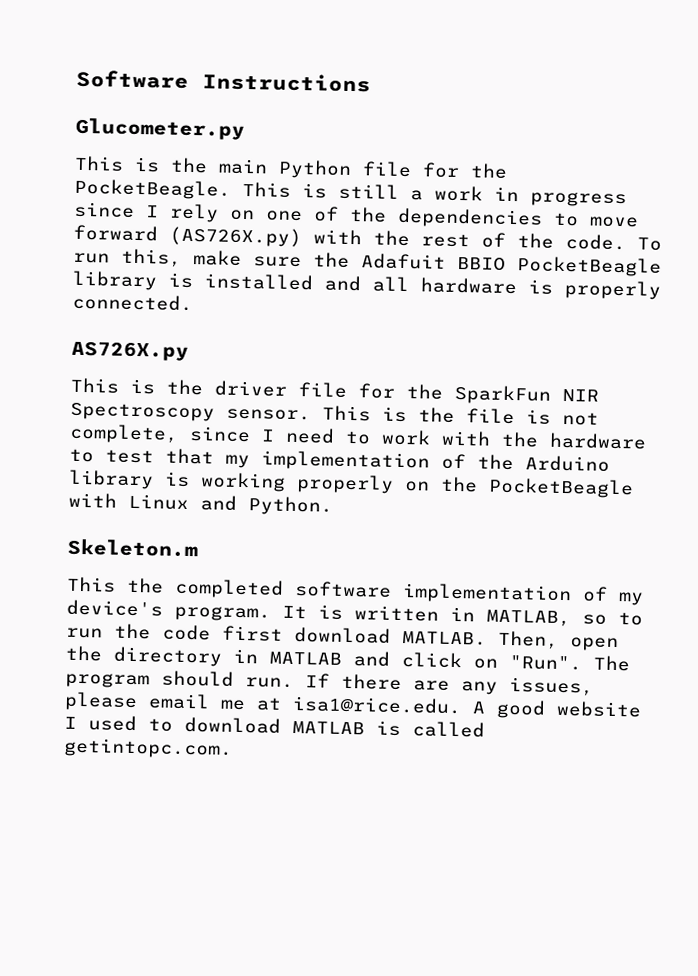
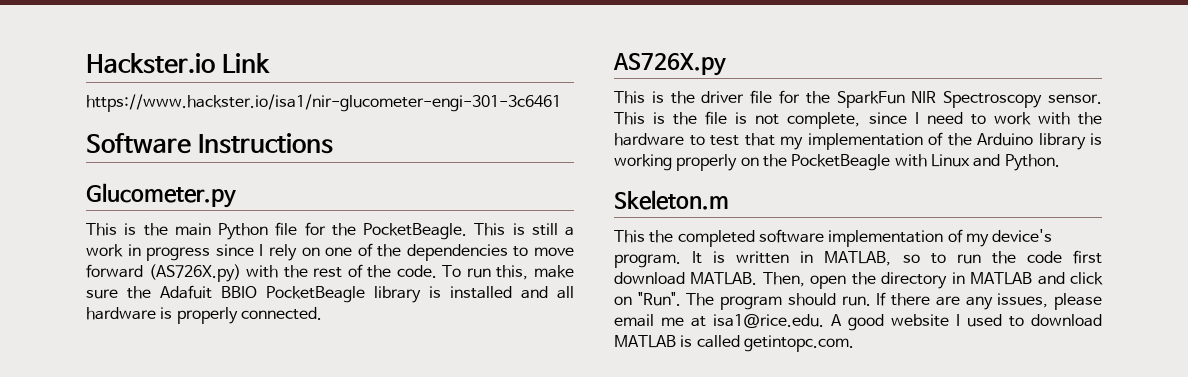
+ Hackster.io Link
+ https://www.hackster.io/isa1/nir-glucometer-engi-301-3c6461

